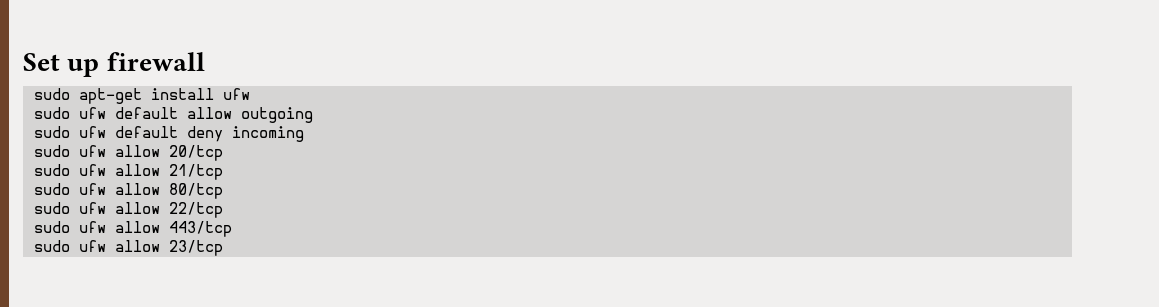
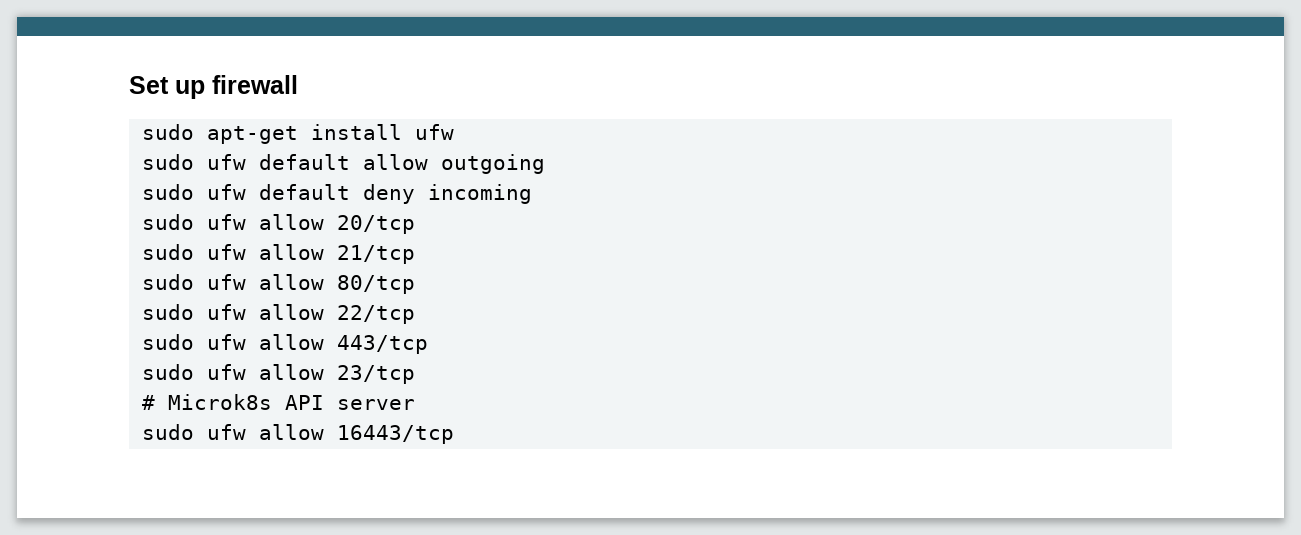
+ # Microk8s API server
+ sudo ufw allow 16443/tcp

